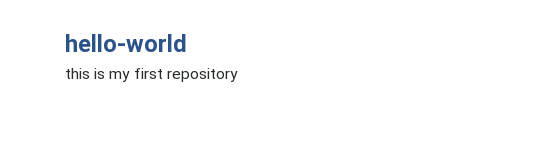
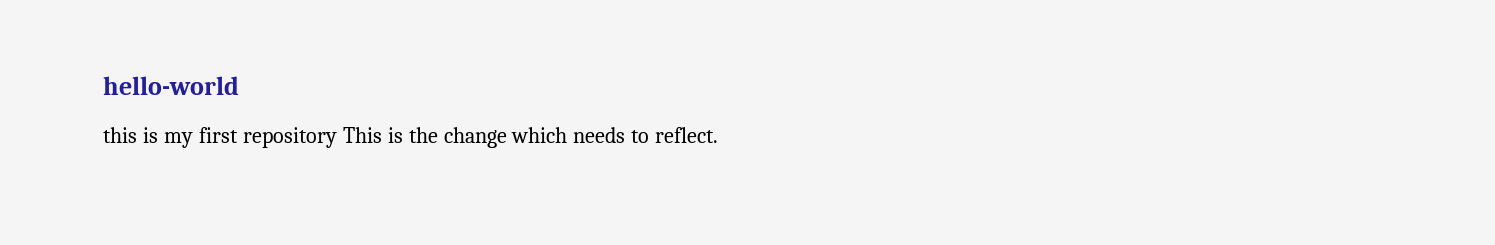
- this is my first repository
+ this is my first repository This is the change which needs to reflect.

